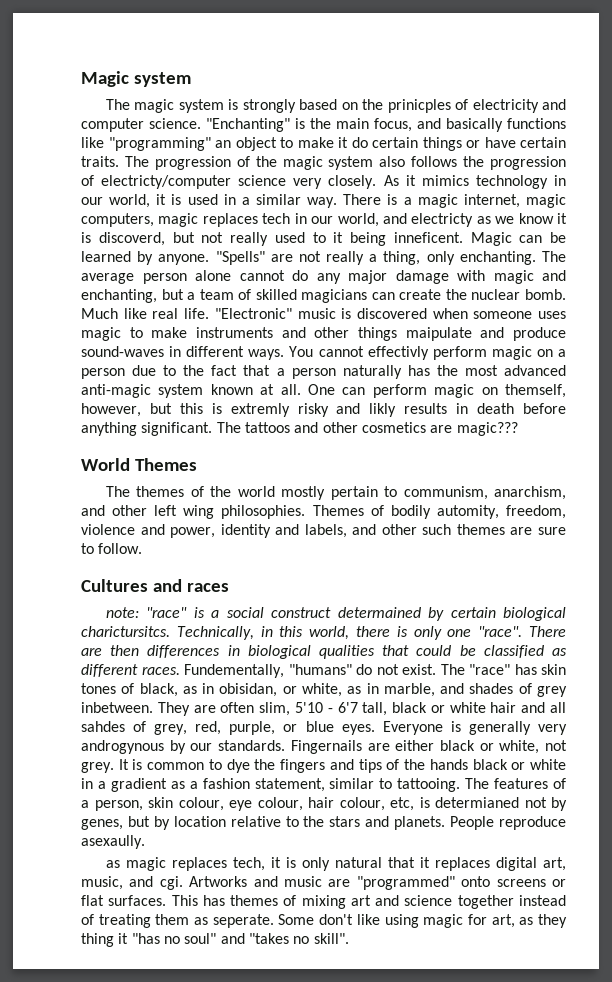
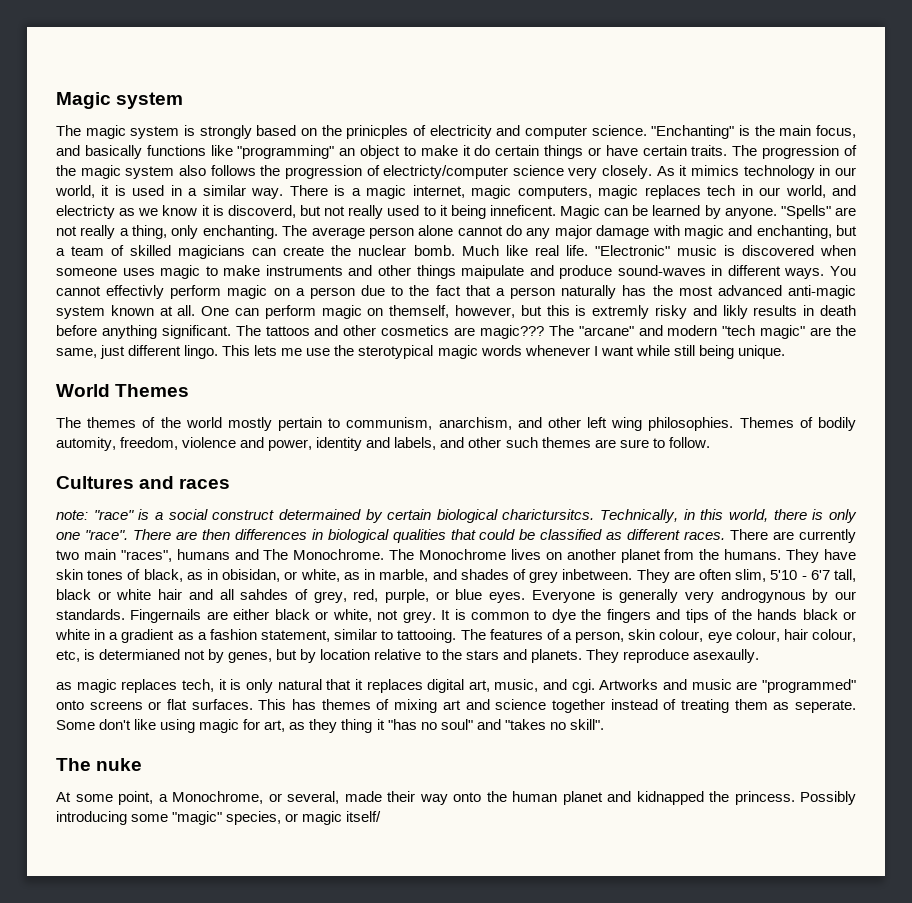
+ The "arcane" and modern "tech magic" are the same, just different lingo. This lets me use the sterotypical magic words whenever I want while still being unique.
- Fundementally, "humans" do not exist. The "race" has skin tones of black, as in obisidan, or white, as in marble, and shades of grey inbetween.
+ There are currently two main "races", humans and The Monochrome. The Monochrome lives on another planet from the humans. They have skin tones of black, as in obisidan, or white, as in marble, and shades of grey inbetween.
- People reproduce asexaully.
+ They reproduce asexaully.
+ The nuke
+ At some point, a Monochrome, or several, made their way onto the human planet and kidnapped the princess. Possibly introducing some "magic" species, or magic itself/

